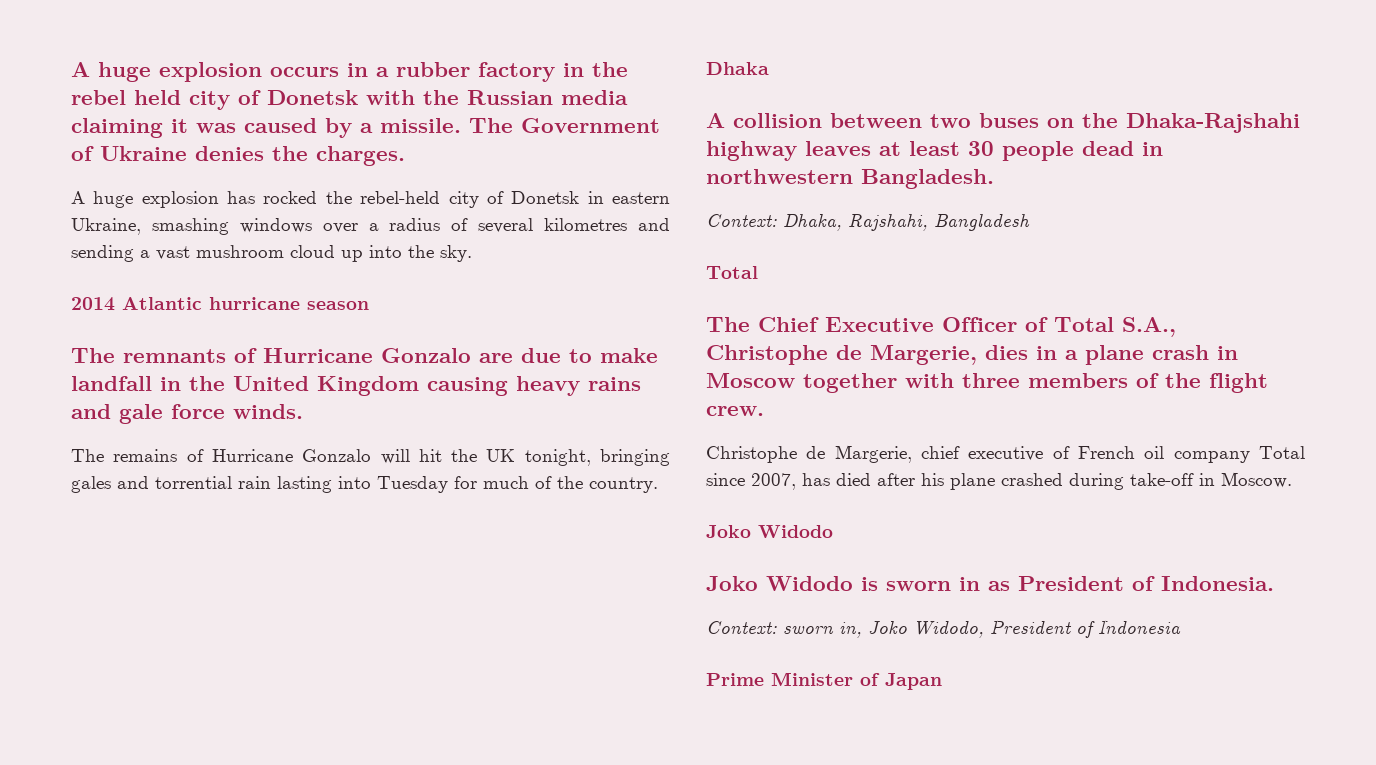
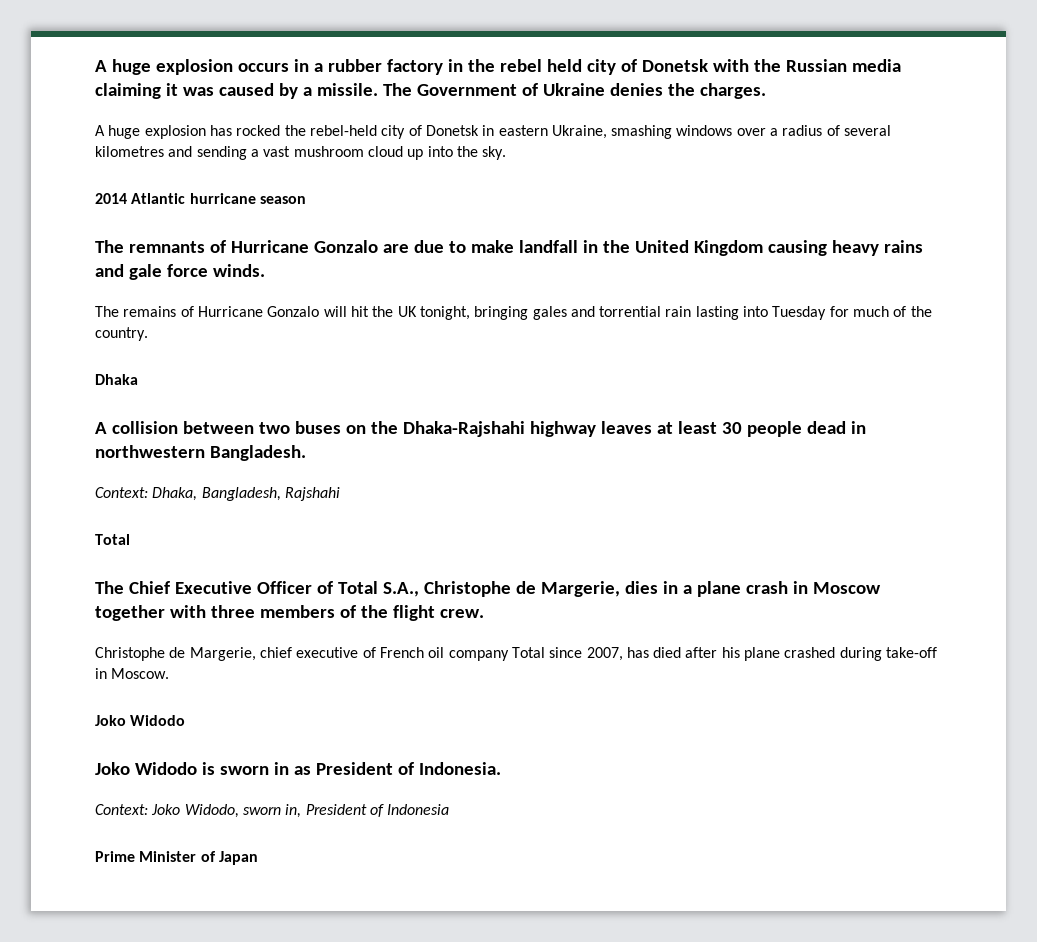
- Context: Dhaka, Rajshahi, Bangladesh
+ Context: Dhaka, Bangladesh, Rajshahi
- Context: sworn in, Joko Widodo, President of Indonesia
+ Context: Joko Widodo, sworn in, President of Indonesia

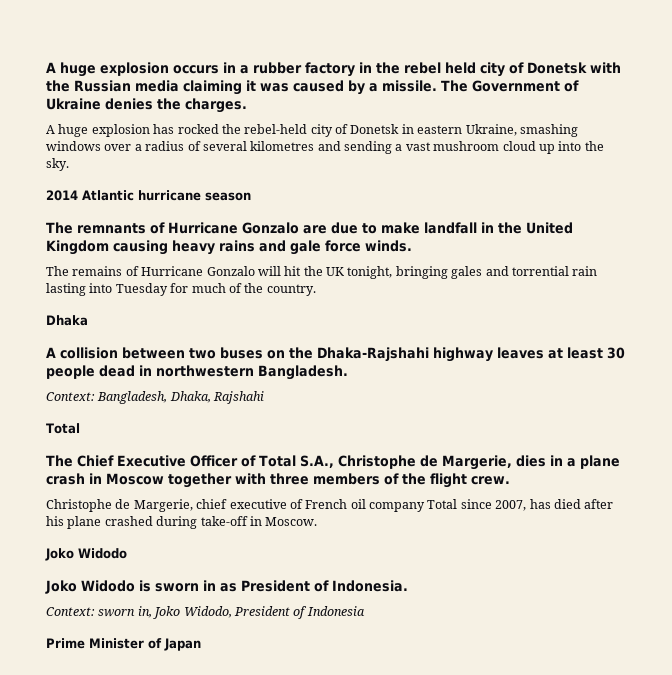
- Context: Dhaka, Bangladesh, Rajshahi
+ Context: Bangladesh, Dhaka, Rajshahi
- Context: Joko Widodo, sworn in, President of Indonesia
+ Context: sworn in, Joko Widodo, President of Indonesia

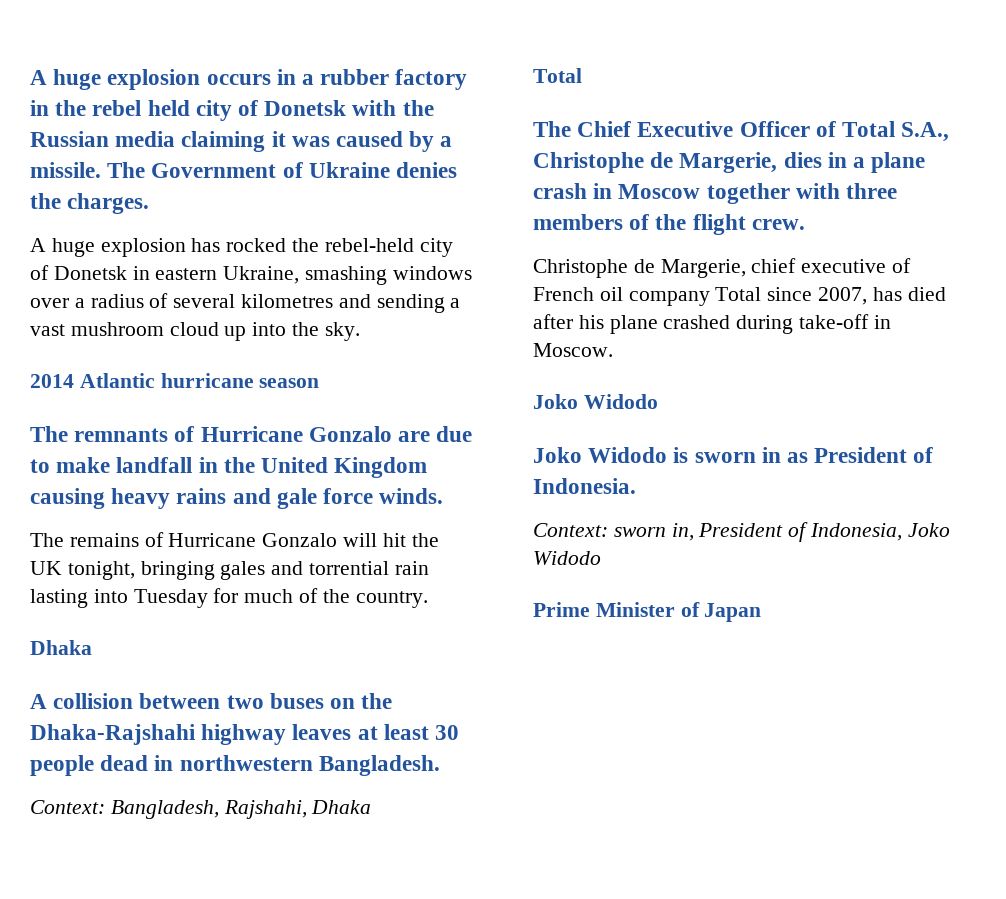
- Context: Bangladesh, Dhaka, Rajshahi
+ Context: Bangladesh, Rajshahi, Dhaka
- Context: sworn in, Joko Widodo, President of Indonesia
+ Context: sworn in, President of Indonesia, Joko Widodo

